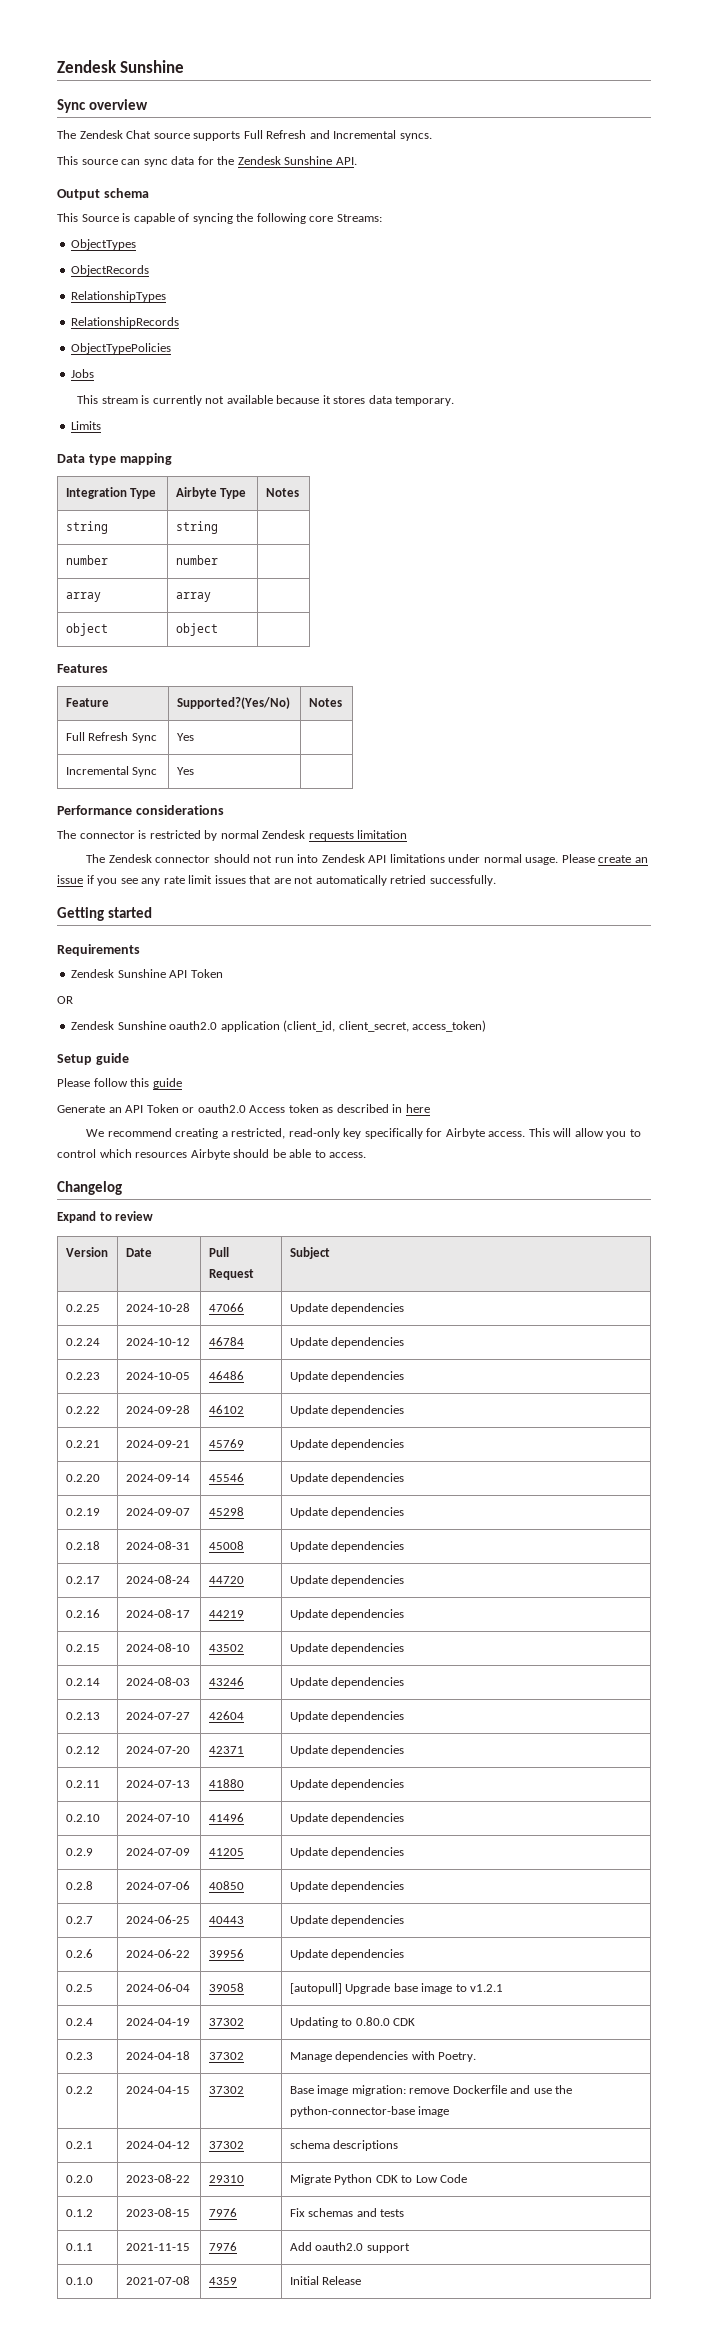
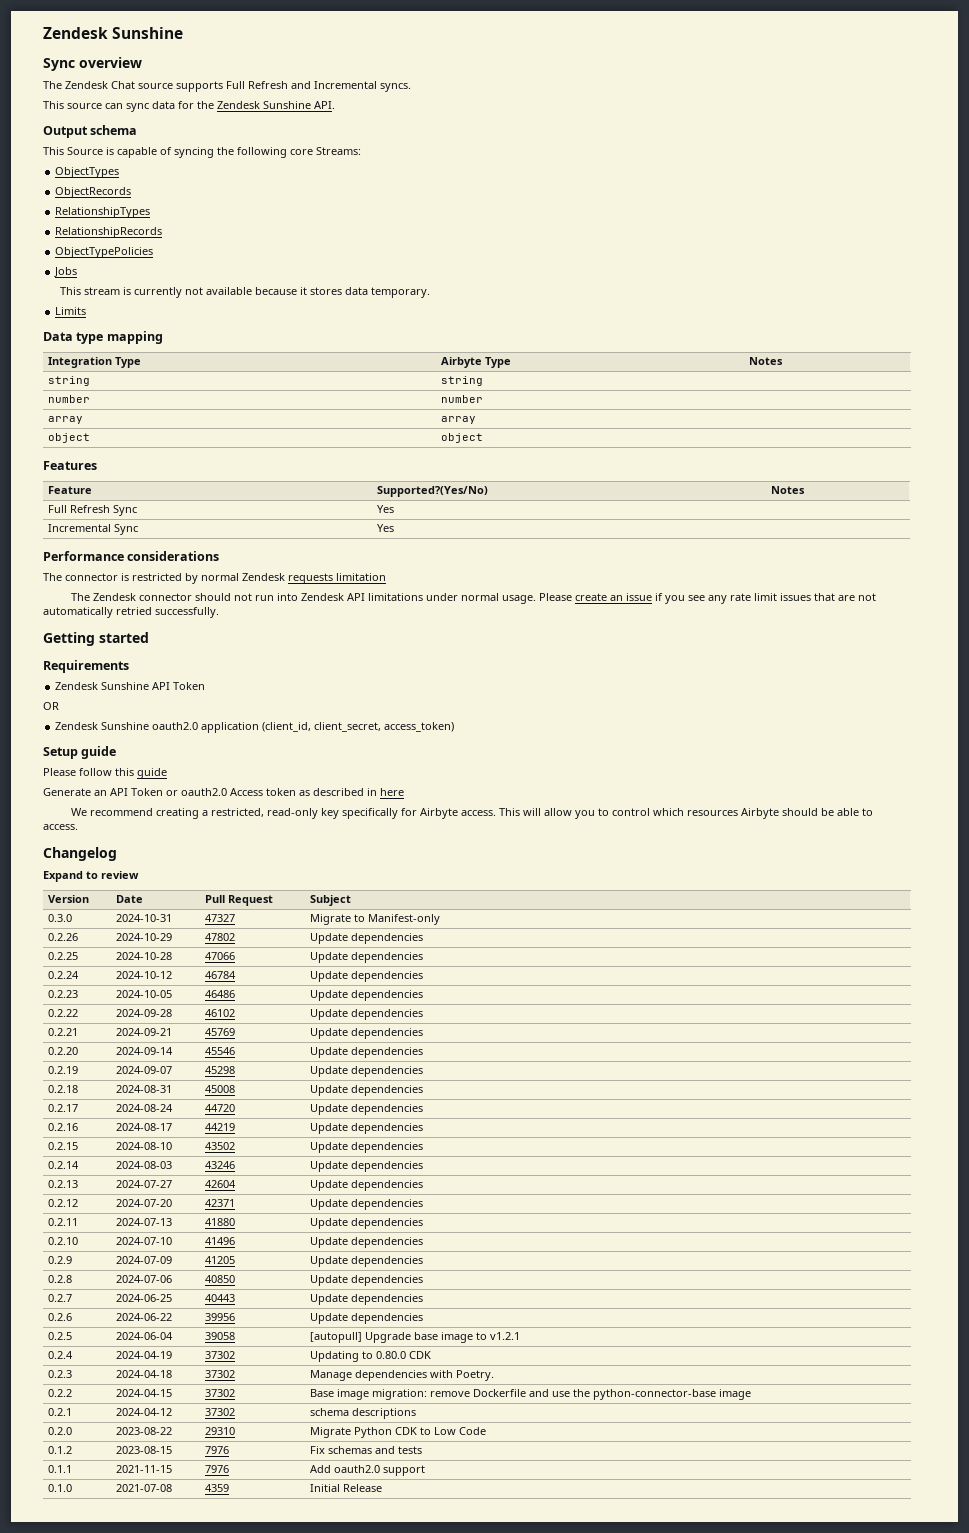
+ 0.3.0 | 2024-10-31 | 47327 | Migrate to Manifest-only
+ 0.2.26 | 2024-10-29 | 47802 | Update dependencies

